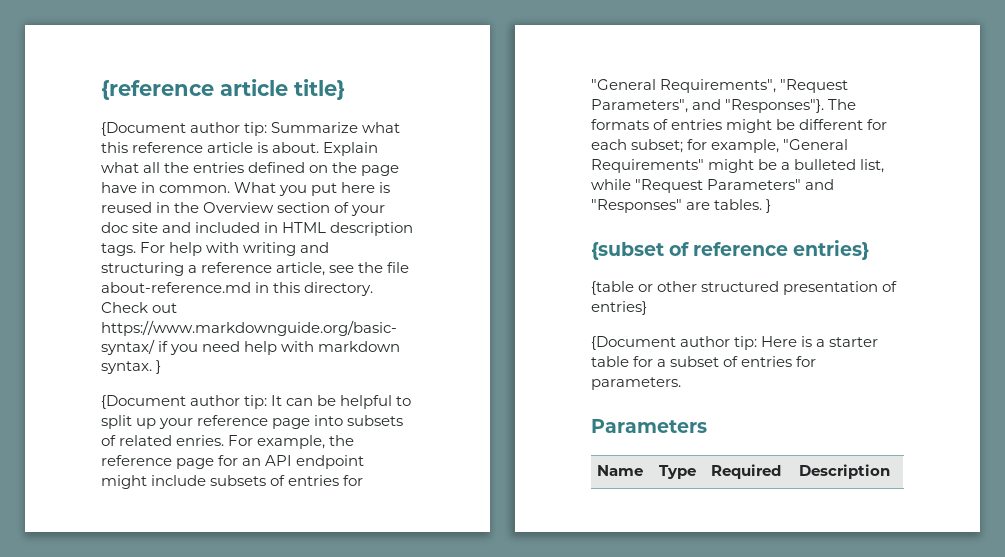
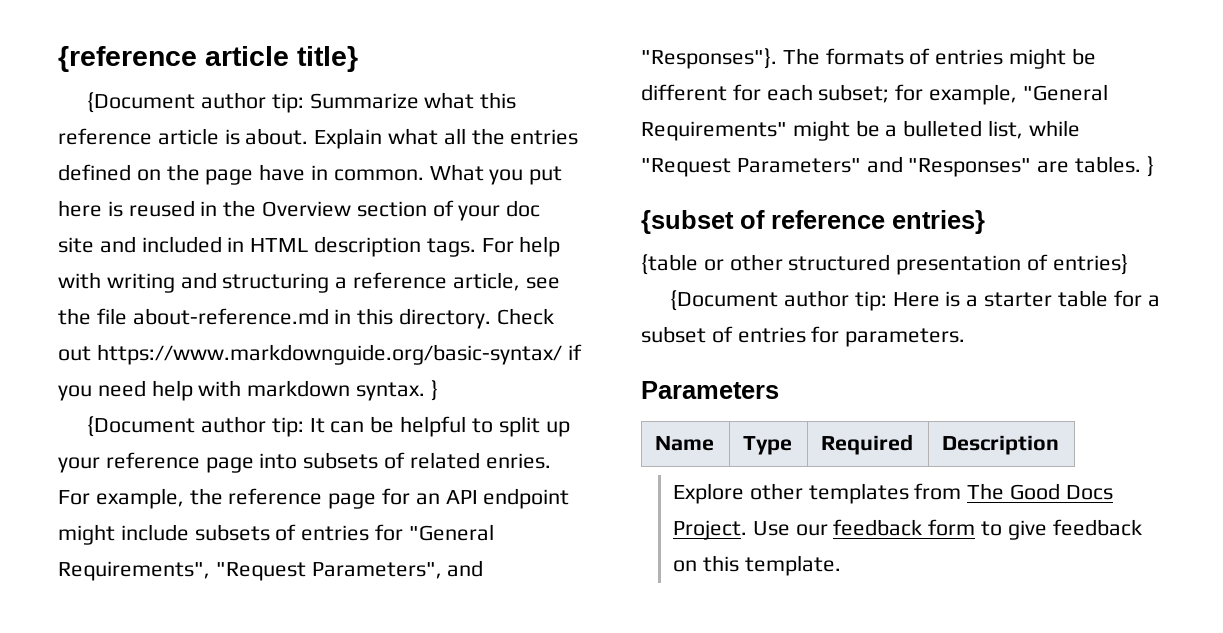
+ Explore other templates from The Good Docs Project. Use our feedback form to give feedback on this template.

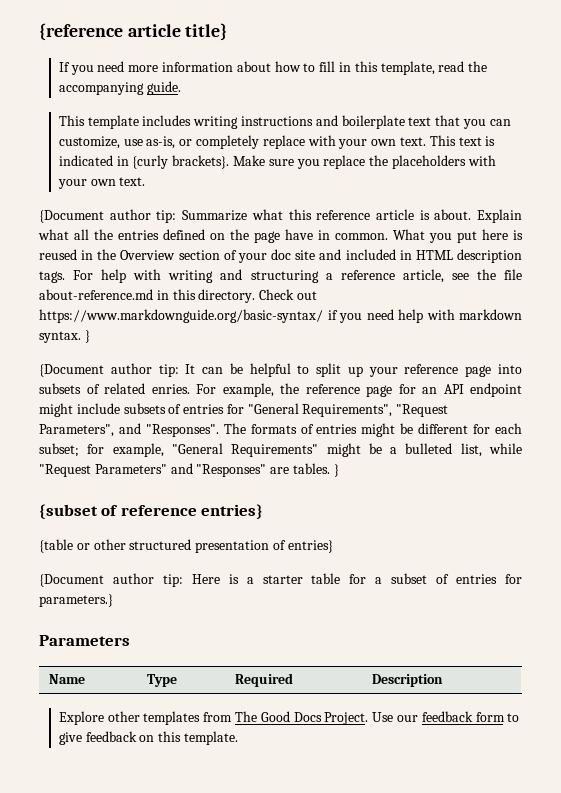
+ If you need more information about how to fill in this template, read the accompanying guide.
+ This template includes writing instructions and boilerplate text that you can customize, use as-is, or completely replace with your own text. This text is indicated in {curly brackets}. Make sure you replace the placeholders with your own text.
- For example, the reference page for an API endpoint might include subsets of entries for "General Requirements", "Request Parameters", and "Responses"}.
+ For example, the reference page for an API endpoint might include subsets of entries for "General Requirements", "Request Parameters", and "Responses".
- {Document author tip: Here is a starter table for a subset of entries for parameters.
+ {Document author tip: Here is a starter table for a subset of entries for parameters.}

